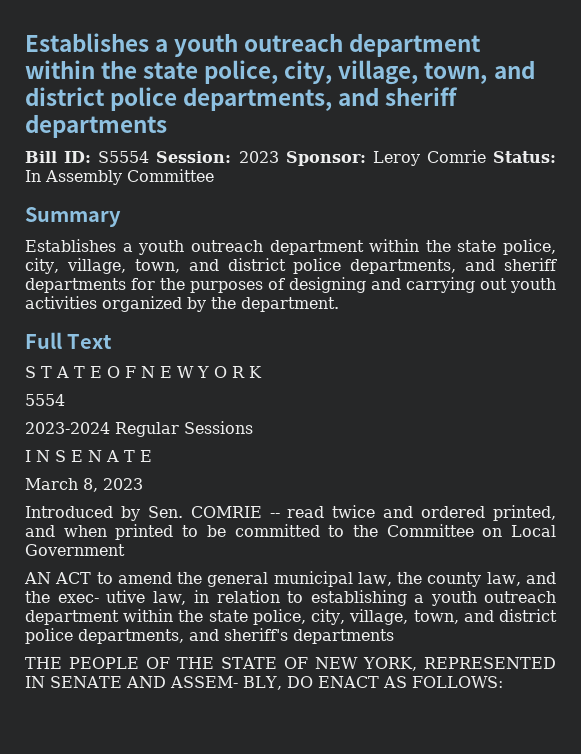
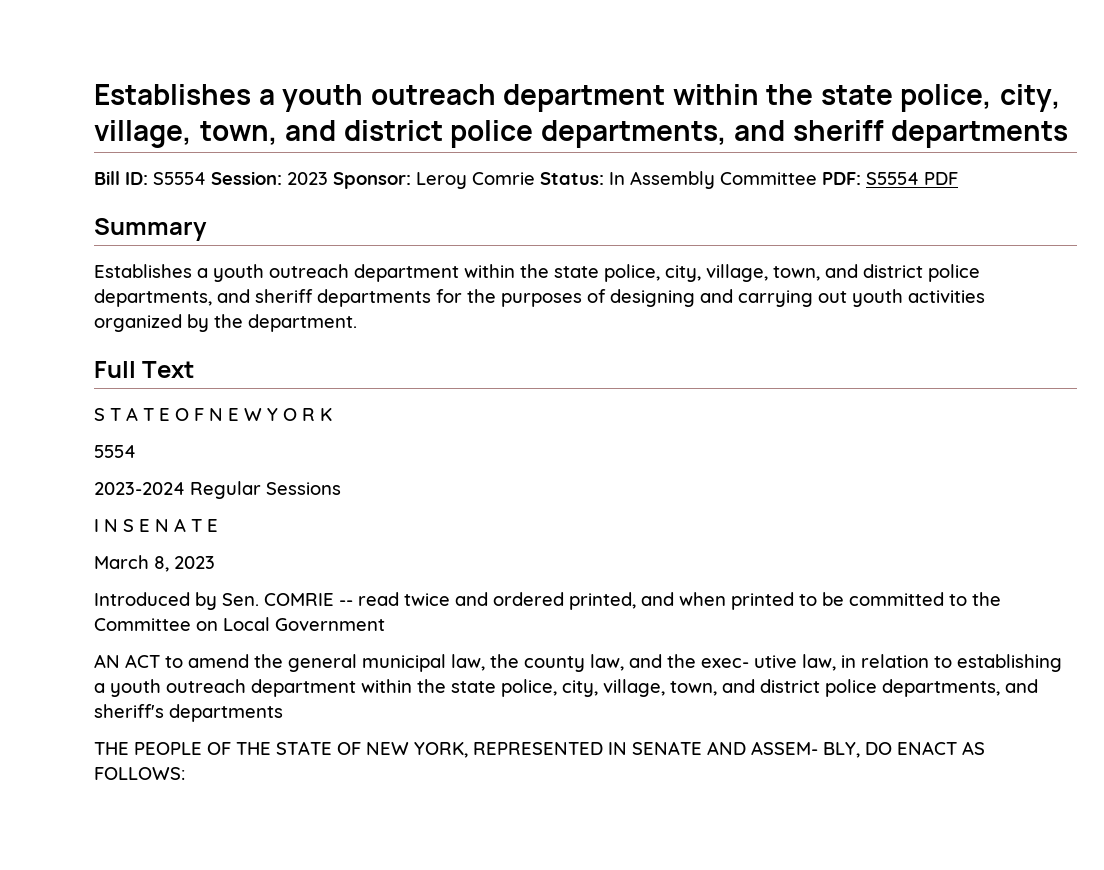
- Bill ID: S5554 Session: 2023 Sponsor: Leroy Comrie Status: In Assembly Committee
+ Bill ID: S5554 Session: 2023 Sponsor: Leroy Comrie Status: In Assembly Committee PDF: S5554 PDF

